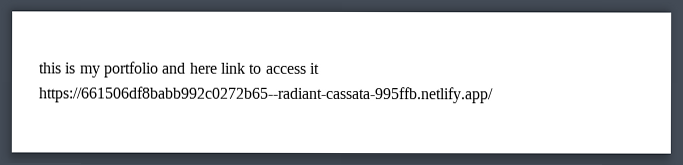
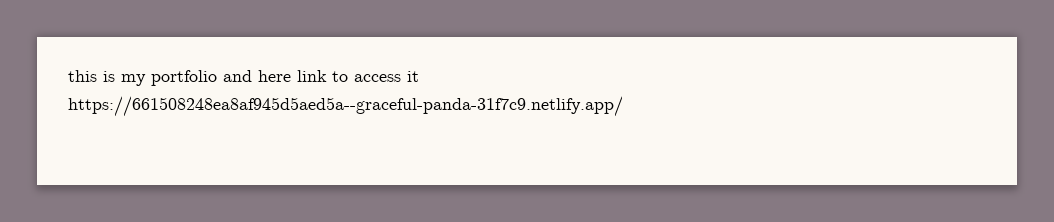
- this is my portfolio and here link to access it https://661506df8babb992c0272b65--radiant-cassata-995ffb.netlify.app/
+ this is my portfolio and here link to access it https://661508248ea8af945d5aed5a--graceful-panda-31f7c9.netlify.app/

